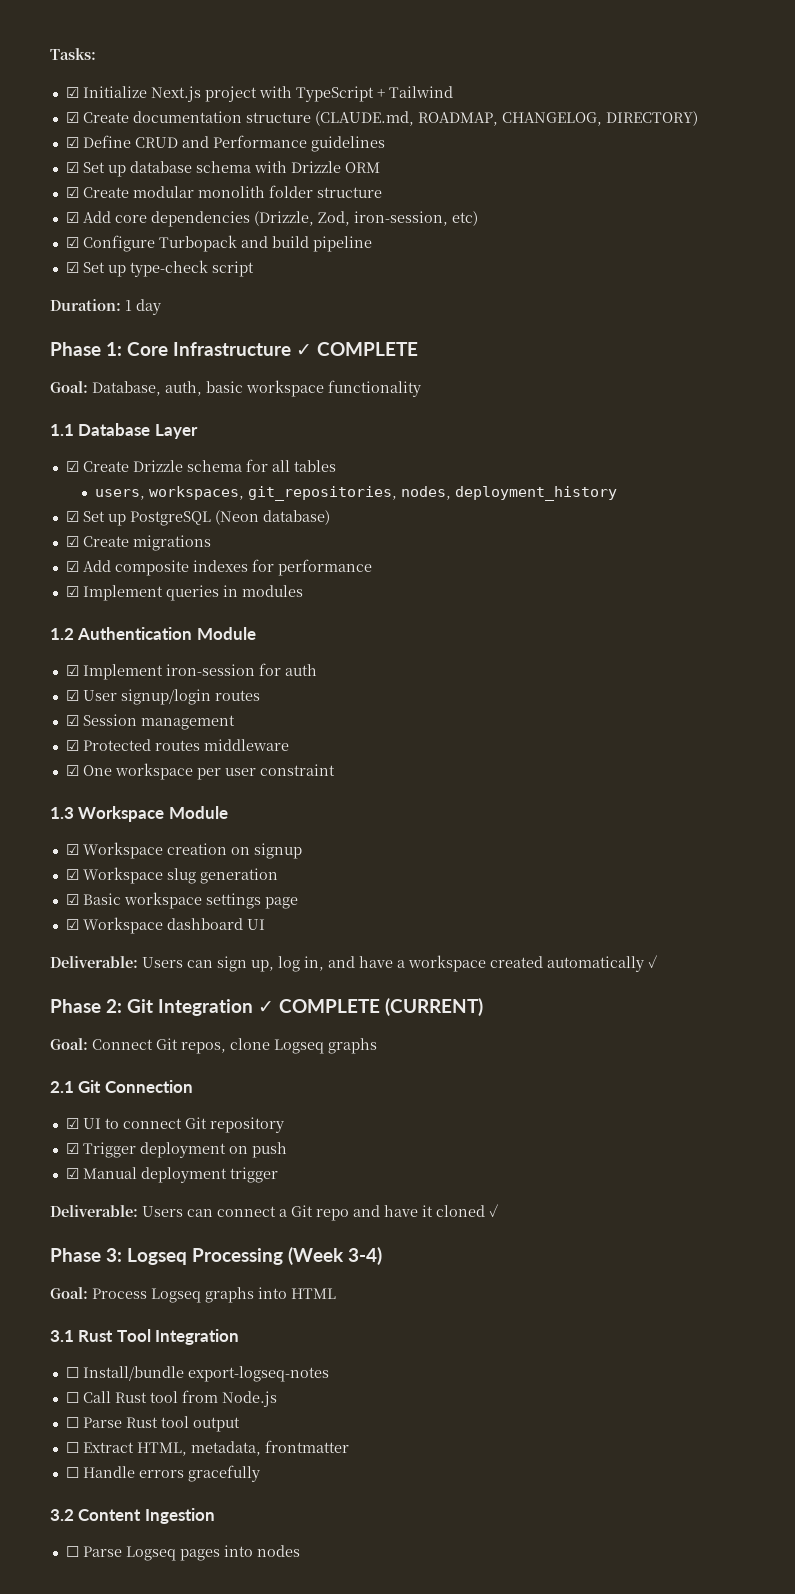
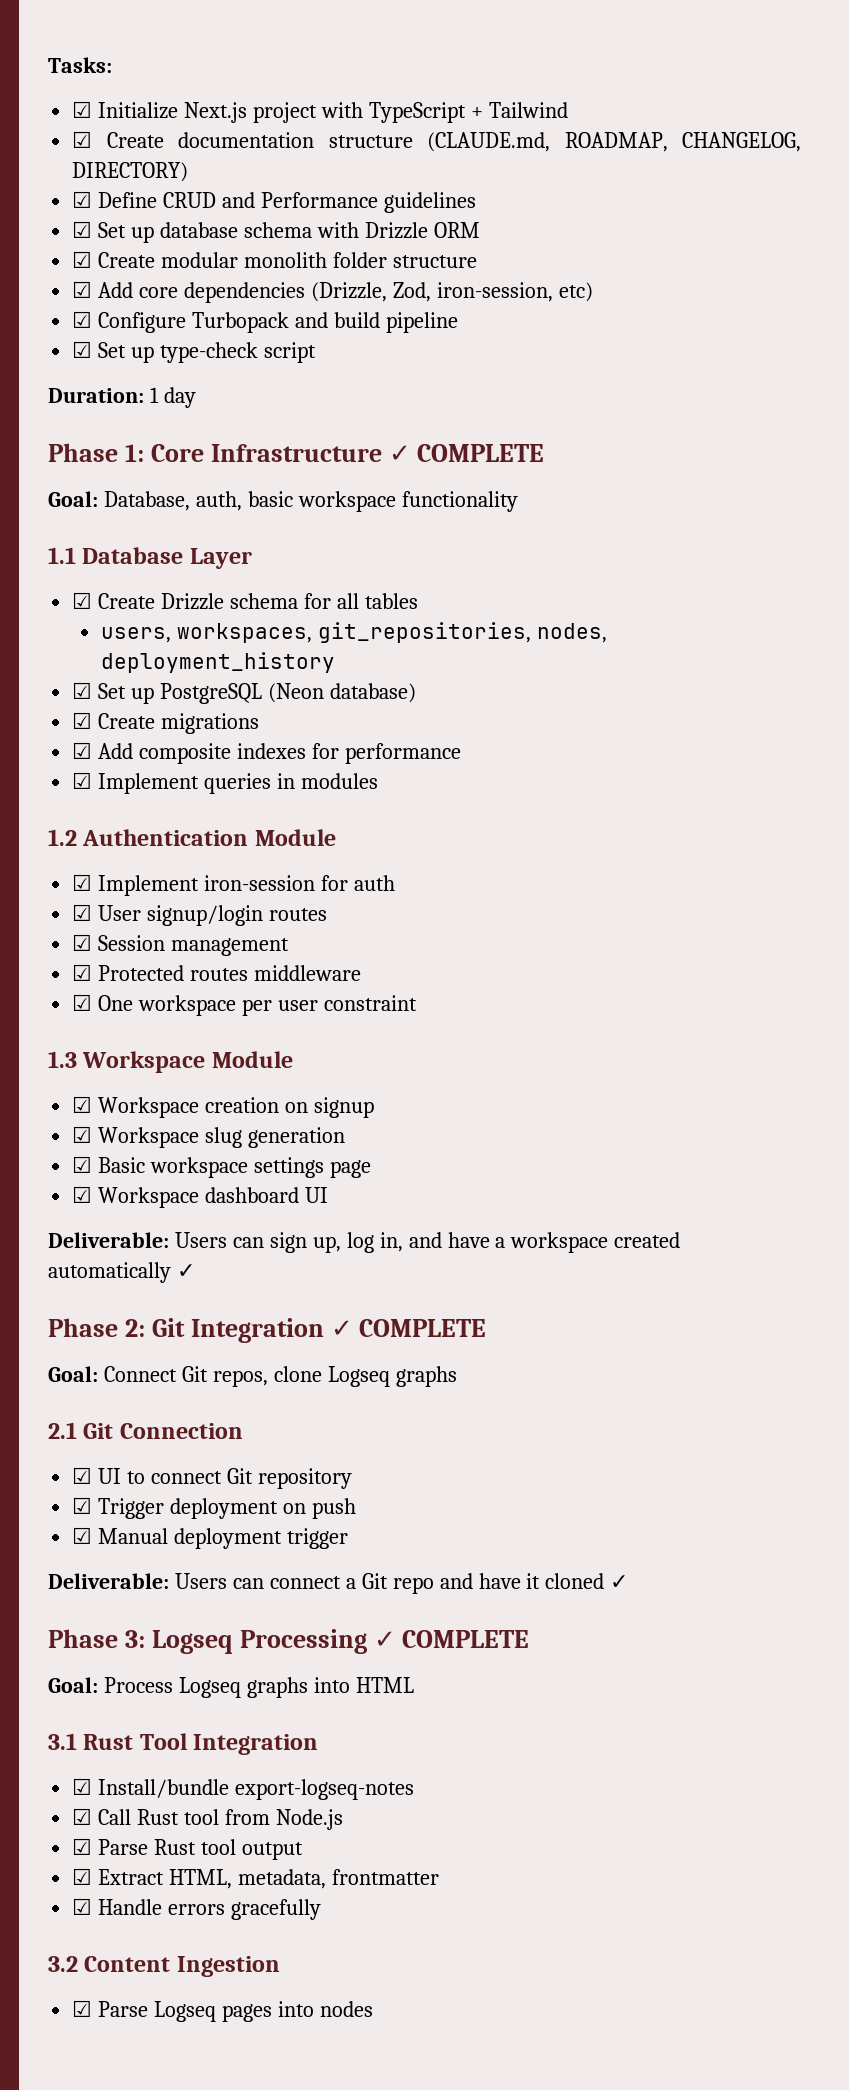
- Phase 2: Git Integration ✓ COMPLETE (CURRENT)
+ Phase 2: Git Integration ✓ COMPLETE
- Phase 3: Logseq Processing (Week 3-4)
+ Phase 3: Logseq Processing ✓ COMPLETE
- ☐ Install/bundle export-logseq-notes
+ ☑ Install/bundle export-logseq-notes
- ☐ Call Rust tool from Node.js
+ ☑ Call Rust tool from Node.js
- ☐ Parse Rust tool output
+ ☑ Parse Rust tool output
- ☐ Extract HTML, metadata, frontmatter
+ ☑ Extract HTML, metadata, frontmatter
- ☐ Handle errors gracefully
+ ☑ Handle errors gracefully
- ☐ Parse Logseq pages into nodes
+ ☑ Parse Logseq pages into nodes

